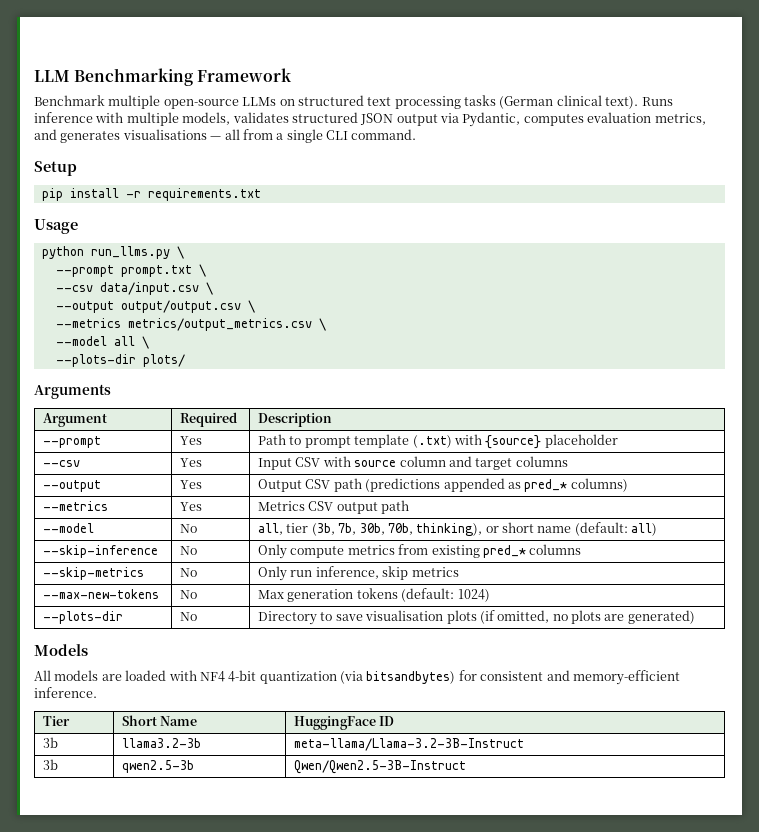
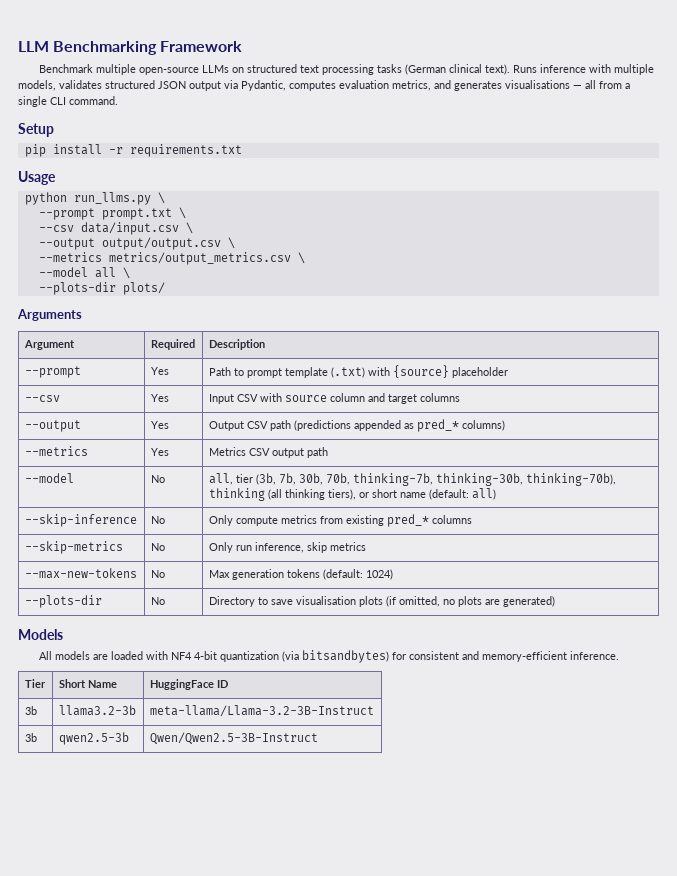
- --model | No | all, tier (3b, 7b, 30b, 70b, thinking), or short name (default: all)
+ --model | No | all, tier (3b, 7b, 30b, 70b, thinking-7b, thinking-30b, thinking-70b), thinking (all thinking tiers), or short name (default: all)

